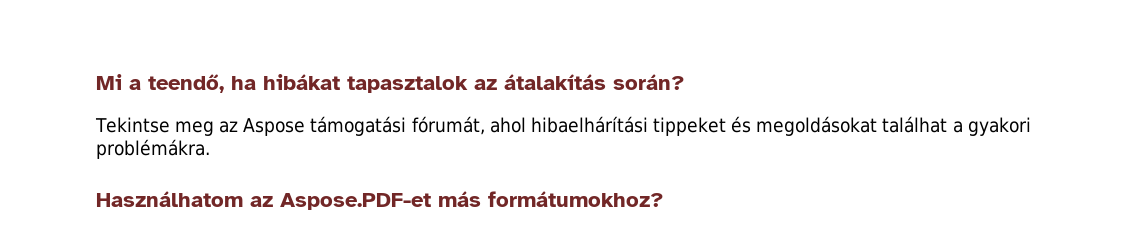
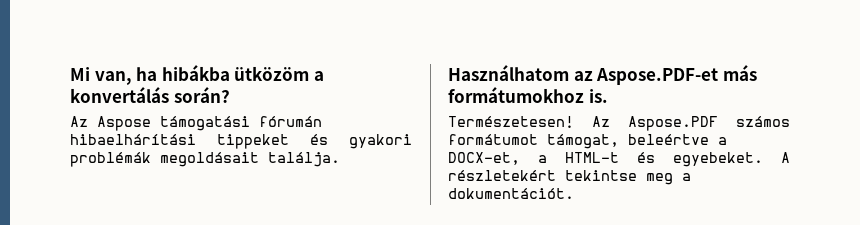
- Mi a teendő, ha hibákat tapasztalok az átalakítás során?
- Tekintse meg az Aspose támogatási fórumát, ahol hibaelhárítási tippeket és megoldásokat találhat a gyakori problémákra.
- Használhatom az Aspose.PDF-et más formátumokhoz?
+ Mi van, ha hibákba ütközöm a konvertálás során?
+ Az Aspose támogatási fórumán hibaelhárítási tippeket és gyakori problémák megoldásait találja.
+ Használhatom az Aspose.PDF-et más formátumokhoz is.
+ Természetesen! Az Aspose.PDF számos formátumot támogat, beleértve a DOCX-et, a HTML-t és egyebeket. A részletekért tekintse meg a dokumentációt.

